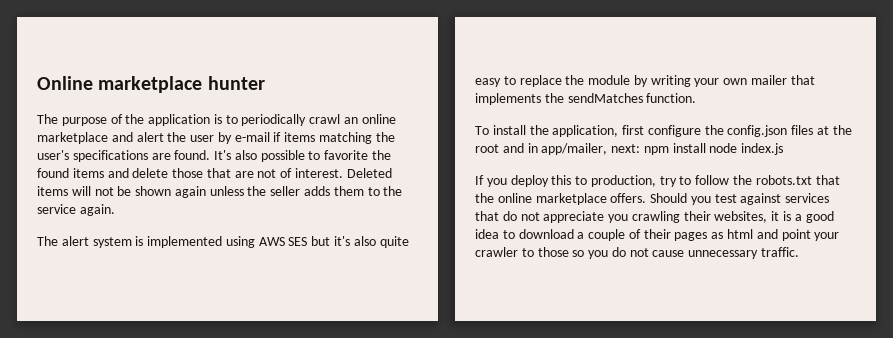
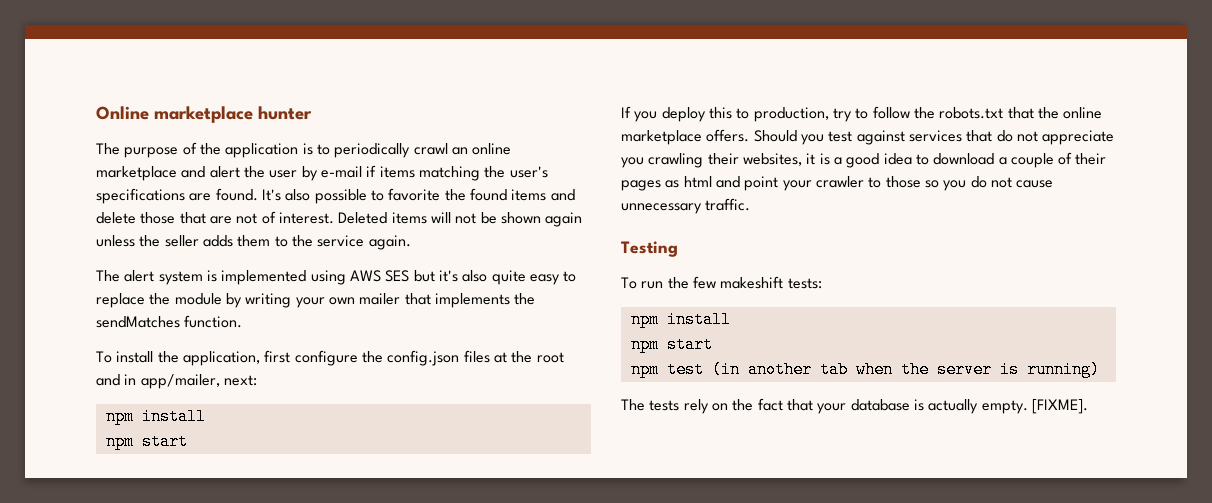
- To install the application, first configure the config.json files at the root and in app/mailer, next: npm install node index.js
+ To install the application, first configure the config.json files at the root and in app/mailer, next:
+ npm install
+ npm start
+ Testing
+ To run the few makeshift tests:
+ npm install
+ npm start
+ npm test (in another tab when the server is running)
+ The tests rely on the fact that your database is actually empty. [FIXME].

